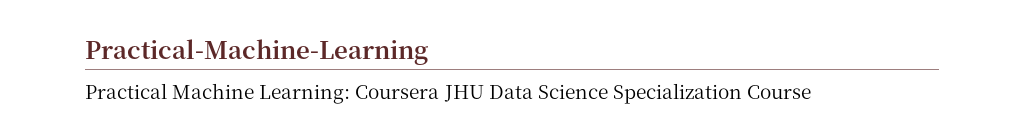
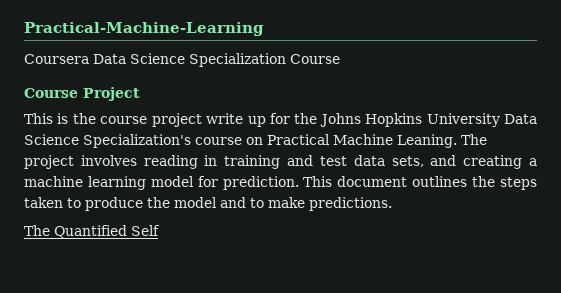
- Practical Machine Learning: Coursera JHU Data Science Specialization Course
+ Coursera Data Science Specialization Course
+ Course Project
+ This is the course project write up for the Johns Hopkins University Data Science Specialization's course on Practical Machine Leaning. The project involves reading in training and test data sets, and creating a machine learning model for prediction. This document outlines the steps taken to produce the model and to make predictions.
+ The Quantified Self

